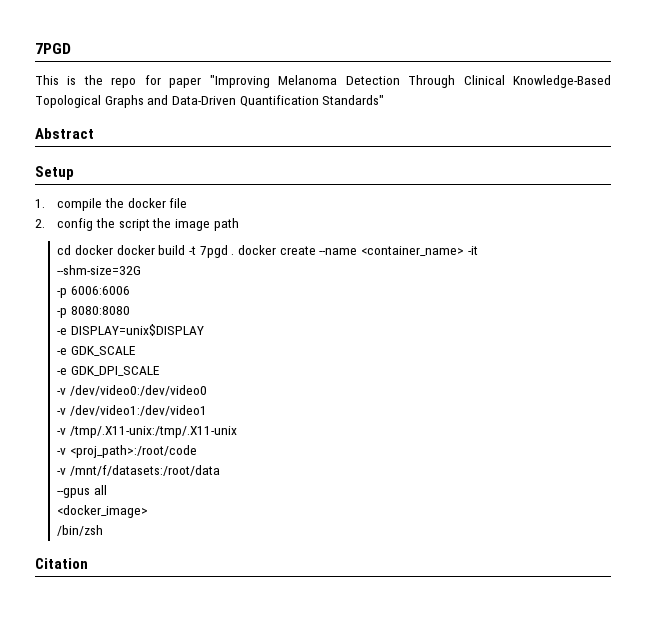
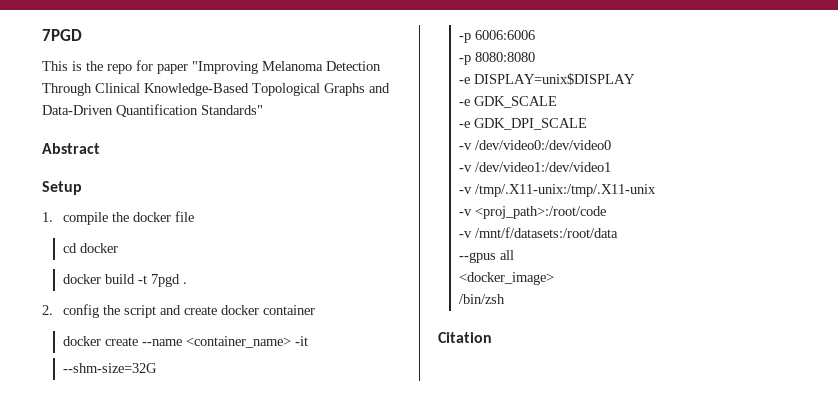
- 2. config the script the image path
- cd docker docker build -t 7pgd . docker create --name <container_name> -it
+ cd docker
+ docker build -t 7pgd .
+ 2. config the script and create docker container
+ docker create --name <container_name> -it

